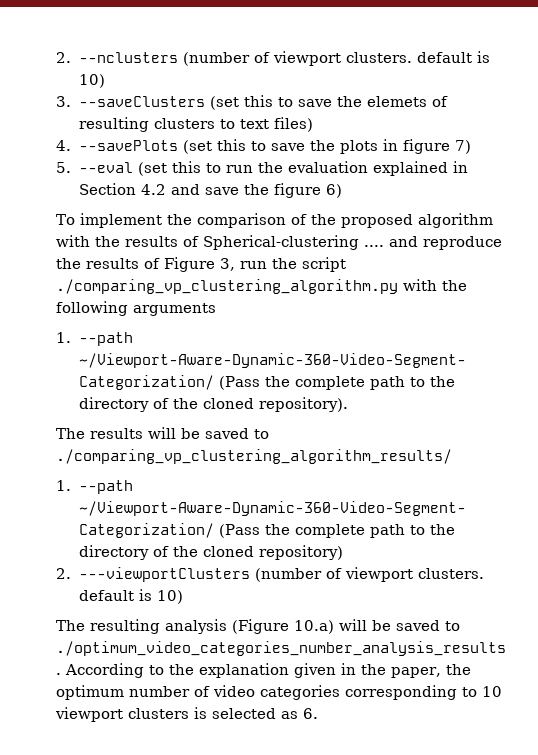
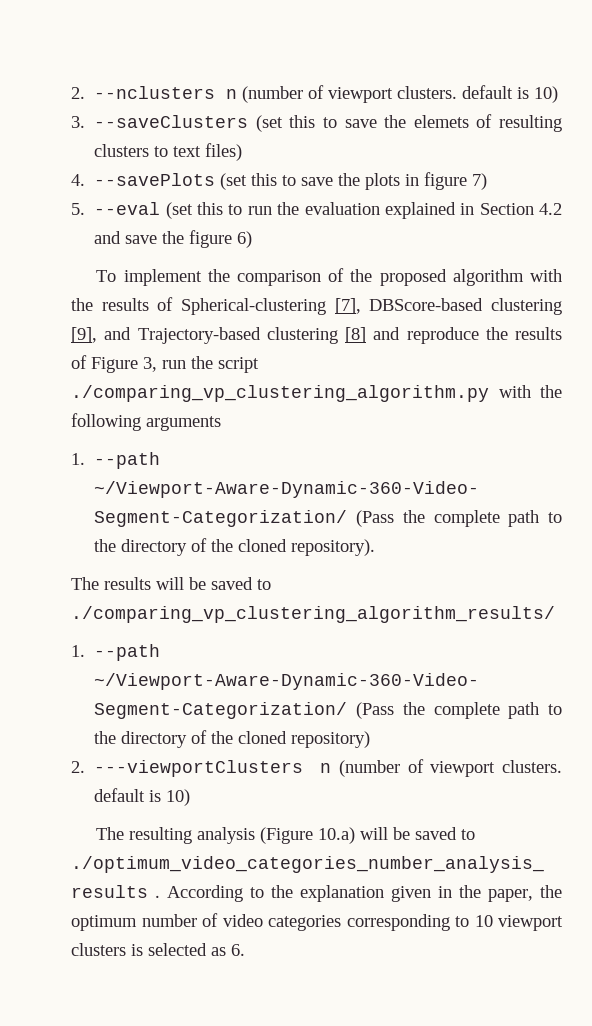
- 2. --nclusters (number of viewport clusters. default is 10)
+ 2. --nclusters n (number of viewport clusters. default is 10)
- To implement the comparison of the proposed algorithm with the results of Spherical-clustering .... and reproduce the results of Figure 3, run the script ./comparing_vp_clustering_algorithm.py with the following arguments
+ To implement the comparison of the proposed algorithm with the results of Spherical-clustering [7], DBScore-based clustering [9], and Trajectory-based clustering [8] and reproduce the results of Figure 3, run the script ./comparing_vp_clustering_algorithm.py with the following arguments
- 2. ---viewportClusters (number of viewport clusters. default is 10)
+ 2. ---viewportClusters n (number of viewport clusters. default is 10)

